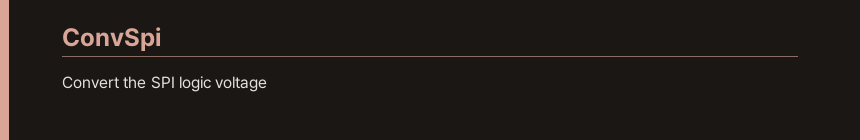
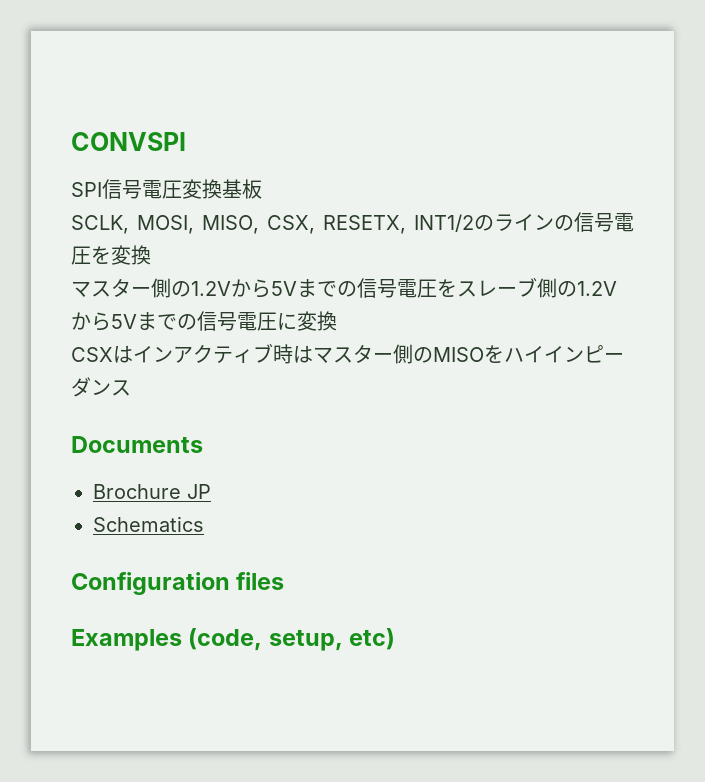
- ConvSpi
- Convert the SPI logic voltage
+ CONVSPI
+ SPI信号電圧変換基板
+ SCLK, MOSI, MISO, CSX, RESETX, INT1/2のラインの信号電圧を変換
+ マスター側の1.2Vから5Vまでの信号電圧をスレーブ側の1.2Vから5Vまでの信号電圧に変換
+ CSXはインアクティブ時はマスター側のMISOをハイインピーダンス
+ Documents
+ Brochure JP
+ Schematics
+ Configuration files
+ Examples (code, setup, etc)

